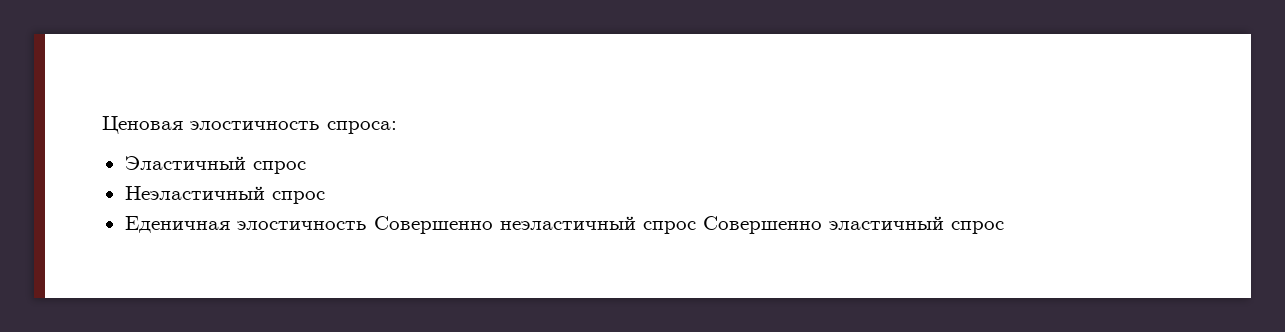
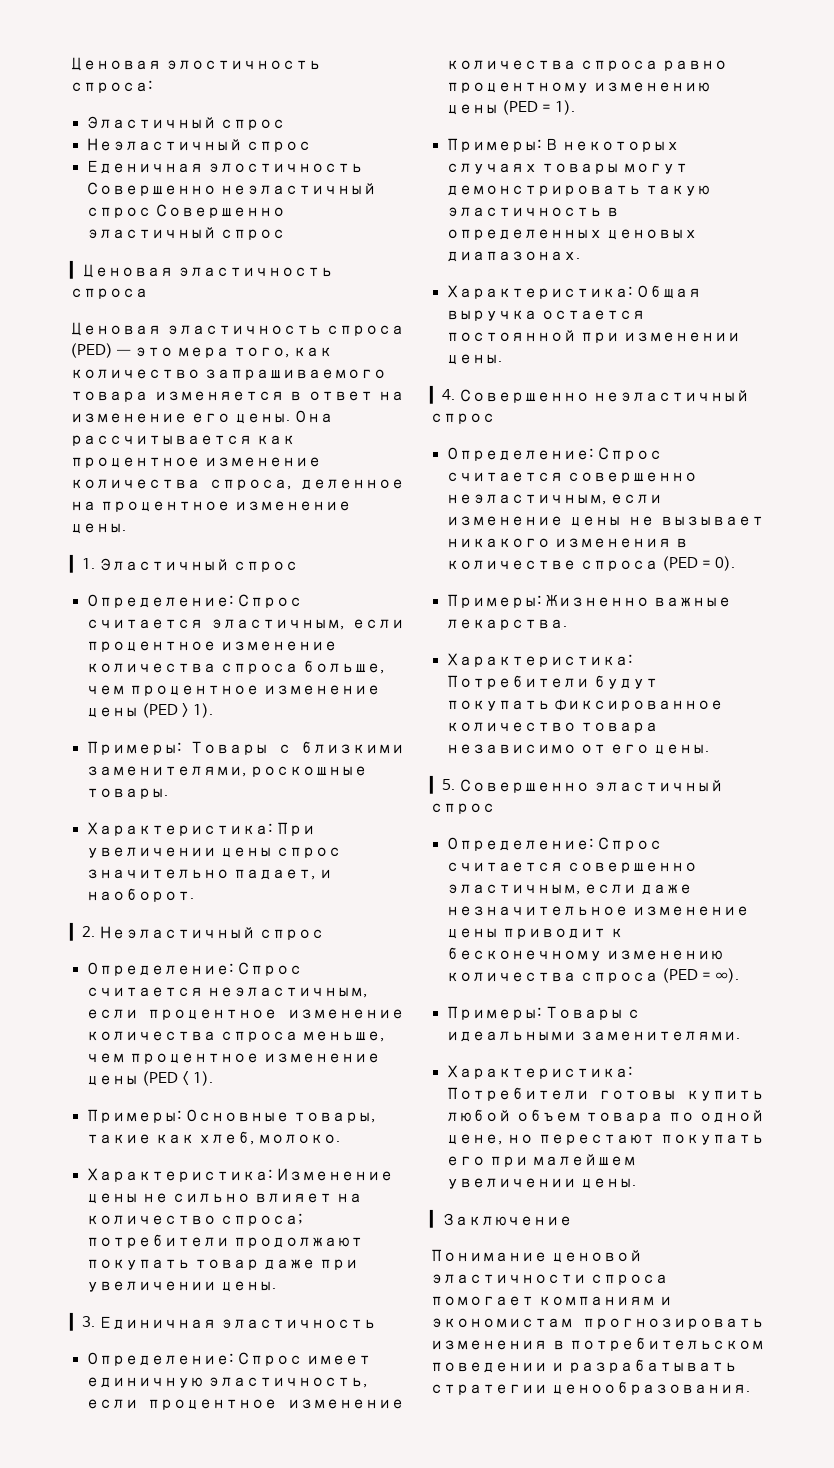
+ ▎Ценовая эластичность спроса
+ Ценовая эластичность спроса (PED) — это мера того, как количество запрашиваемого товара изменяется в ответ на изменение его цены. Она рассчитывается как процентное изменение количества спроса, деленное на процентное изменение цены.
+ ▎1. Эластичный спрос
+ Определение: Спрос считается эластичным, если процентное изменение количества спроса больше, чем процентное изменение цены (PED > 1).
+ Примеры: Товары с близкими заменителями, роскошные товары.
+ Характеристика: При увеличении цены спрос значительно падает, и наоборот.
+ ▎2. Неэластичный спрос
+ Определение: Спрос считается неэластичным, если процентное изменение количества спроса меньше, чем процентное изменение цены (PED < 1).
+ Примеры: Основные товары, такие как хлеб, молоко.
+ Характеристика: Изменение цены не сильно влияет на количество спроса; потребители продолжают покупать товар даже при увеличении цены.
+ ▎3. Единичная эластичность
+ Определение: Спрос имеет единичную эластичность, если процентное изменение количества спроса равно процентному изменению цены (PED = 1).
+ Примеры: В некоторых случаях товары могут демонстрировать такую эластичность в определенных ценовых диапазонах.
+ Характеристика: Общая выручка остается постоянной при изменении цены.
+ ▎4. Совершенно неэластичный спрос
+ Определение: Спрос считается совершенно неэластичным, если изменение цены не вызывает никакого изменения в количестве спроса (PED = 0).
+ Примеры: Жизненно важные лекарства.
+ Характеристика: Потребители будут покупать фиксированное количество товара независимо от его цены.
+ ▎5. Совершенно эластичный спрос
+ Определение: Спрос считается совершенно эластичным, если даже незначительное изменение цены приводит к бесконечному изменению количества спроса (PED = ∞).
+ Примеры: Товары с идеальными заменителями.
+ Характеристика: Потребители готовы купить любой объем товара по одной цене, но перестают покупать его при малейшем увеличении цены.
+ ▎Заключение
+ Понимание ценовой эластичности спроса помогает компаниям и экономистам прогнозировать изменения в потребительском поведении и разрабатывать стратегии ценообразования.

